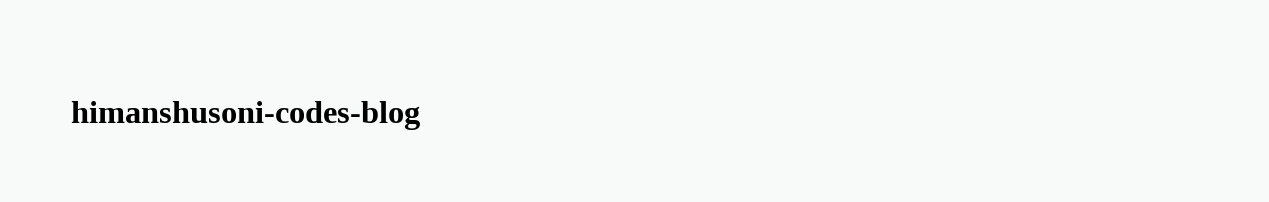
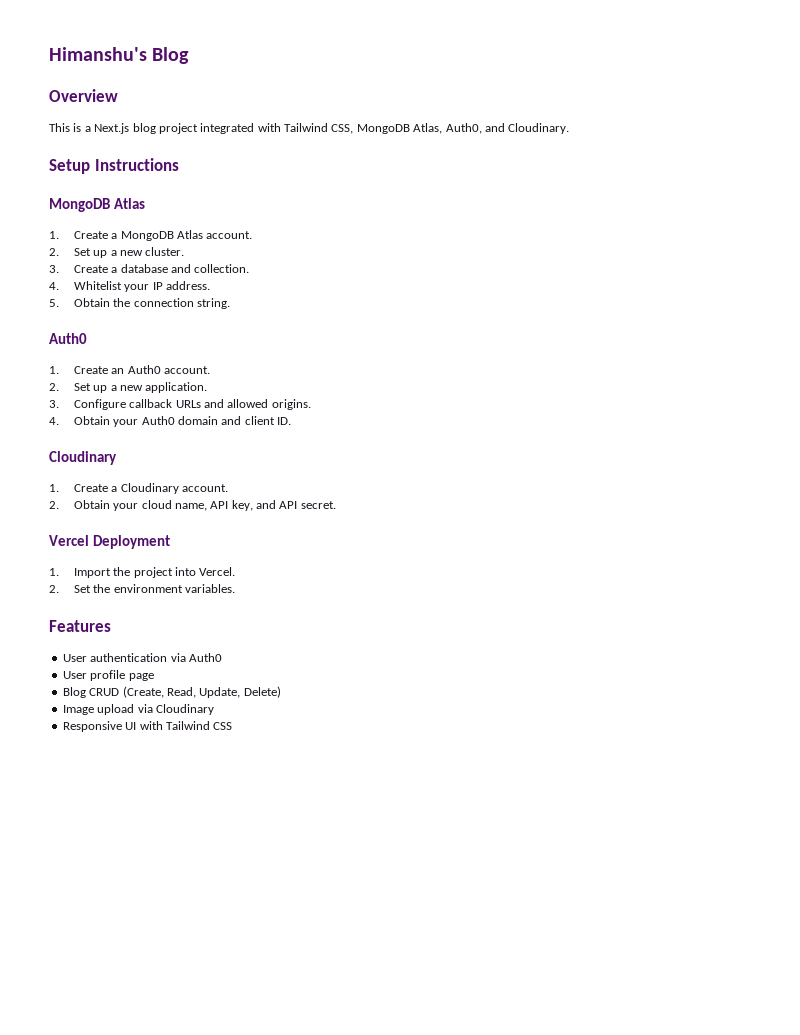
- himanshusoni-codes-blog
+ Himanshu's Blog
+ Overview
+ This is a Next.js blog project integrated with Tailwind CSS, MongoDB Atlas, Auth0, and Cloudinary.
+ Setup Instructions
+ MongoDB Atlas
+ 1. Create a MongoDB Atlas account.
+ 2. Set up a new cluster.
+ 3. Create a database and collection.
+ 4. Whitelist your IP address.
+ 5. Obtain the connection string.
+ Auth0
+ 1. Create an Auth0 account.
+ 2. Set up a new application.
+ 3. Configure callback URLs and allowed origins.
+ 4. Obtain your Auth0 domain and client ID.
+ Cloudinary
+ 1. Create a Cloudinary account.
+ 2. Obtain your cloud name, API key, and API secret.
+ Vercel Deployment
+ 1. Import the project into Vercel.
+ 2. Set the environment variables.
+ Features
+ User authentication via Auth0
+ User profile page
+ Blog CRUD (Create, Read, Update, Delete)
+ Image upload via Cloudinary
+ Responsive UI with Tailwind CSS

